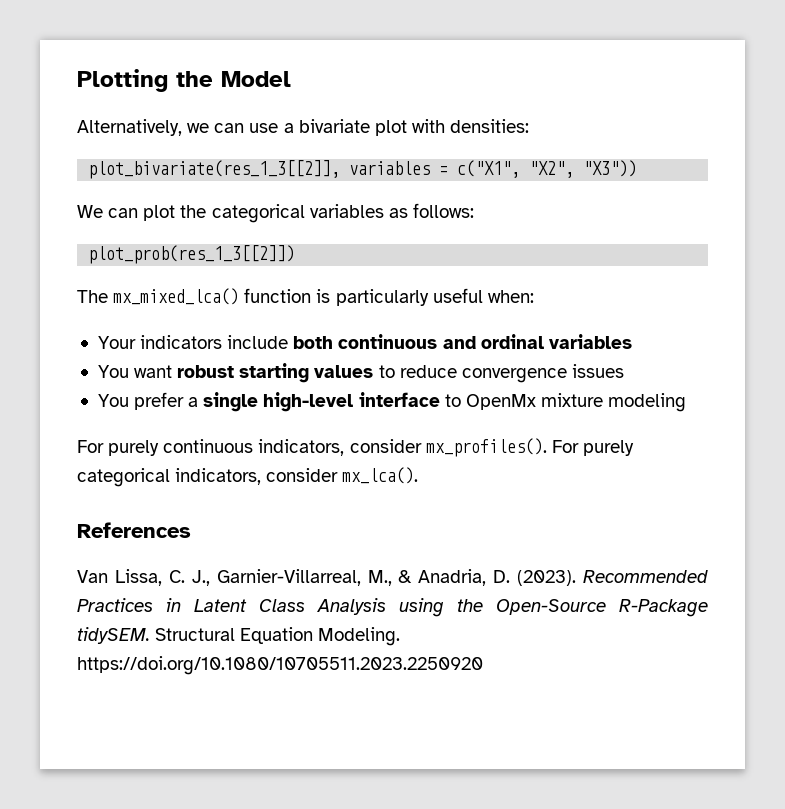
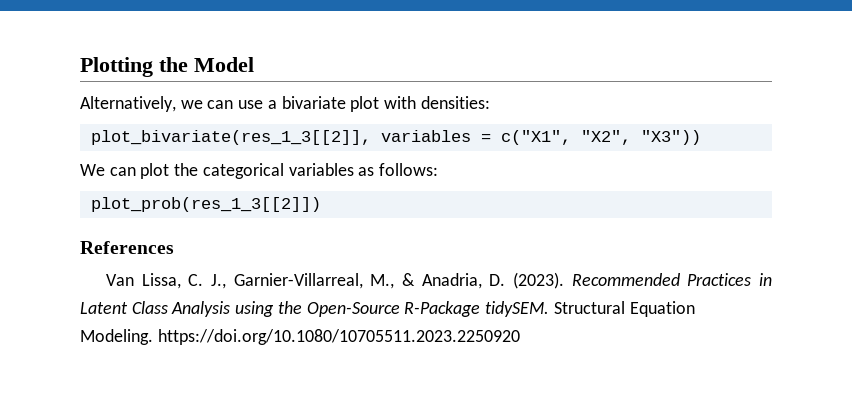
- The mx_mixed_lca() function is particularly useful when:
- Your indicators include both continuous and ordinal variables
- You want robust starting values to reduce convergence issues
- You prefer a single high-level interface to OpenMx mixture modeling
- For purely continuous indicators, consider mx_profiles(). For purely categorical indicators, consider mx_lca().

